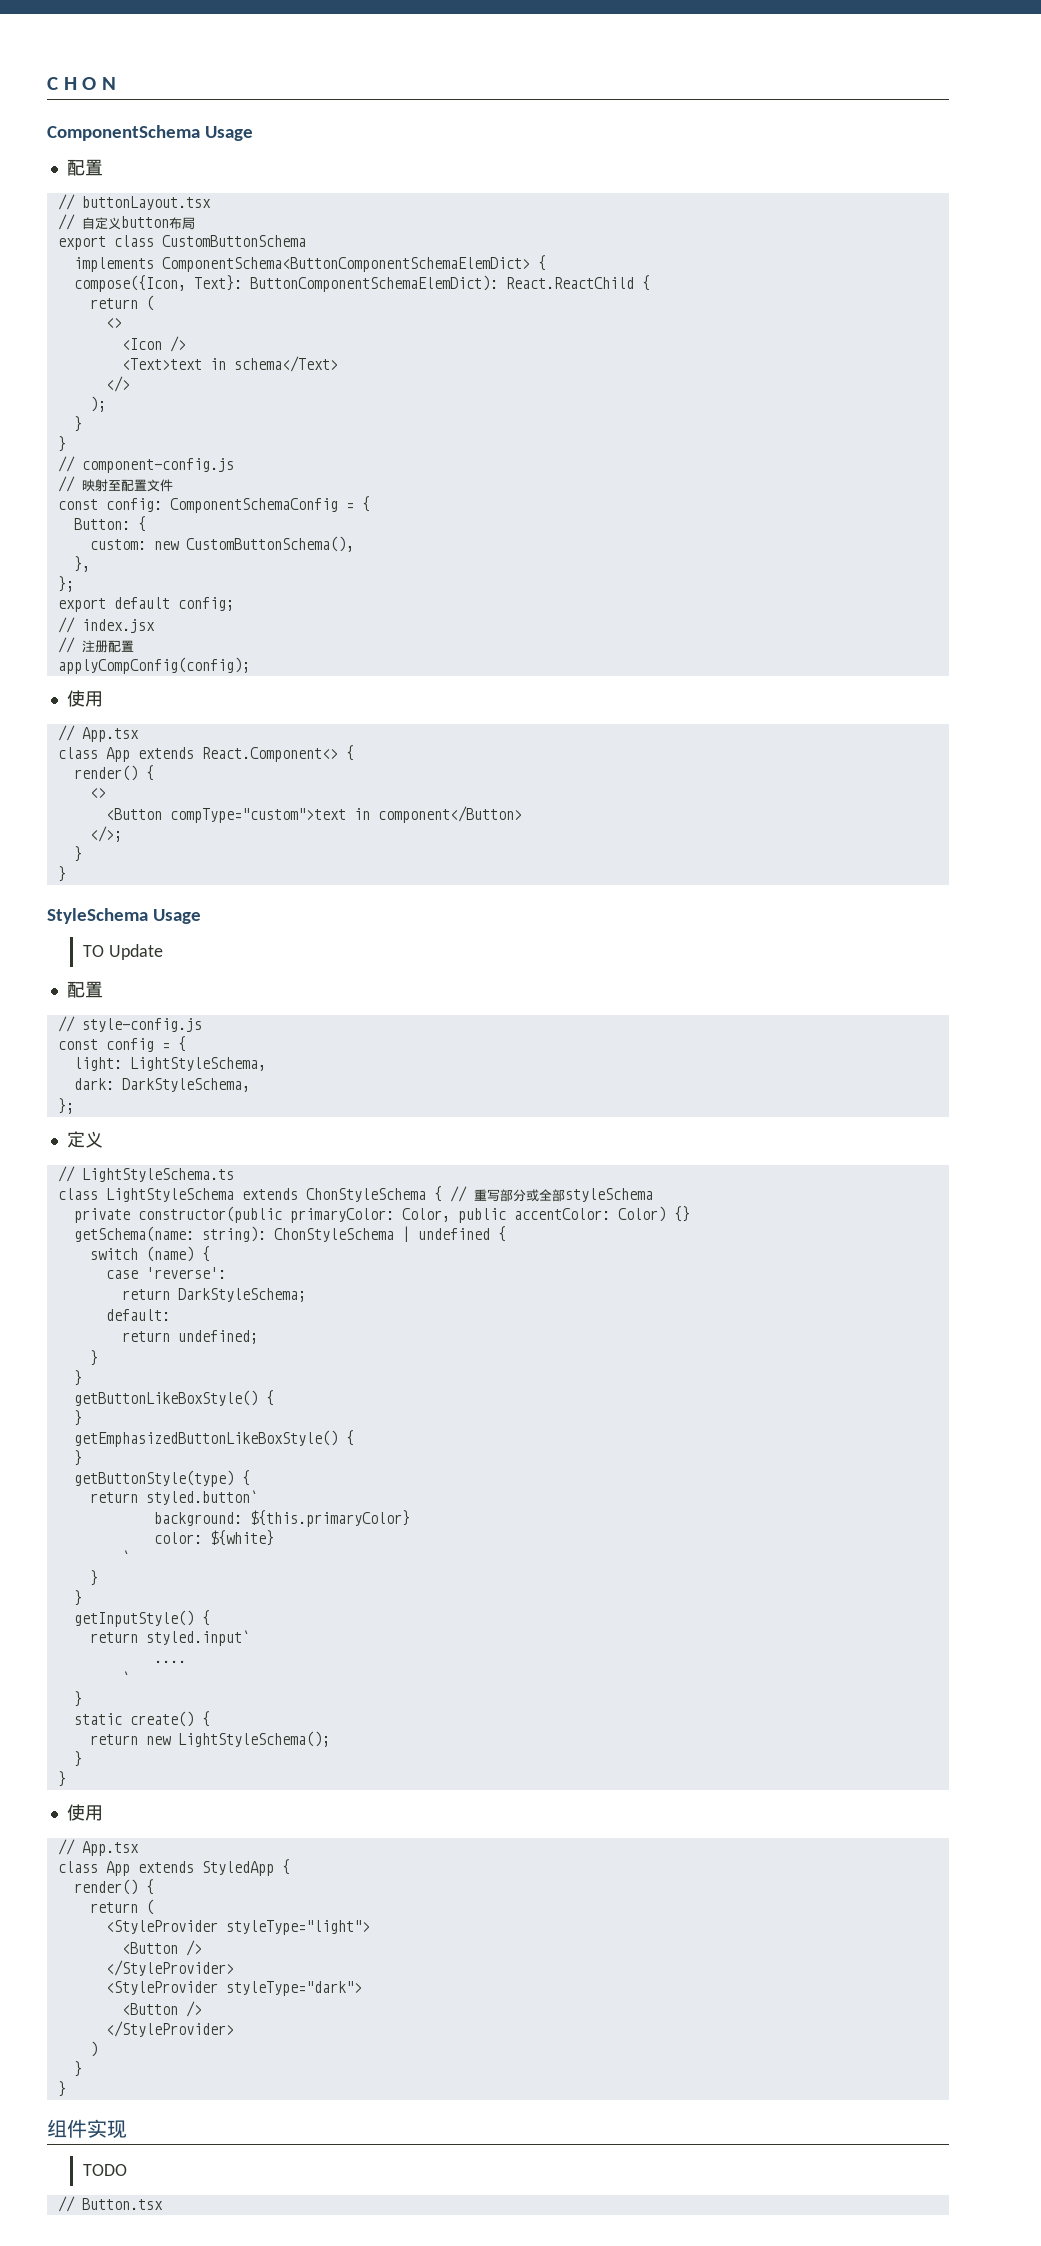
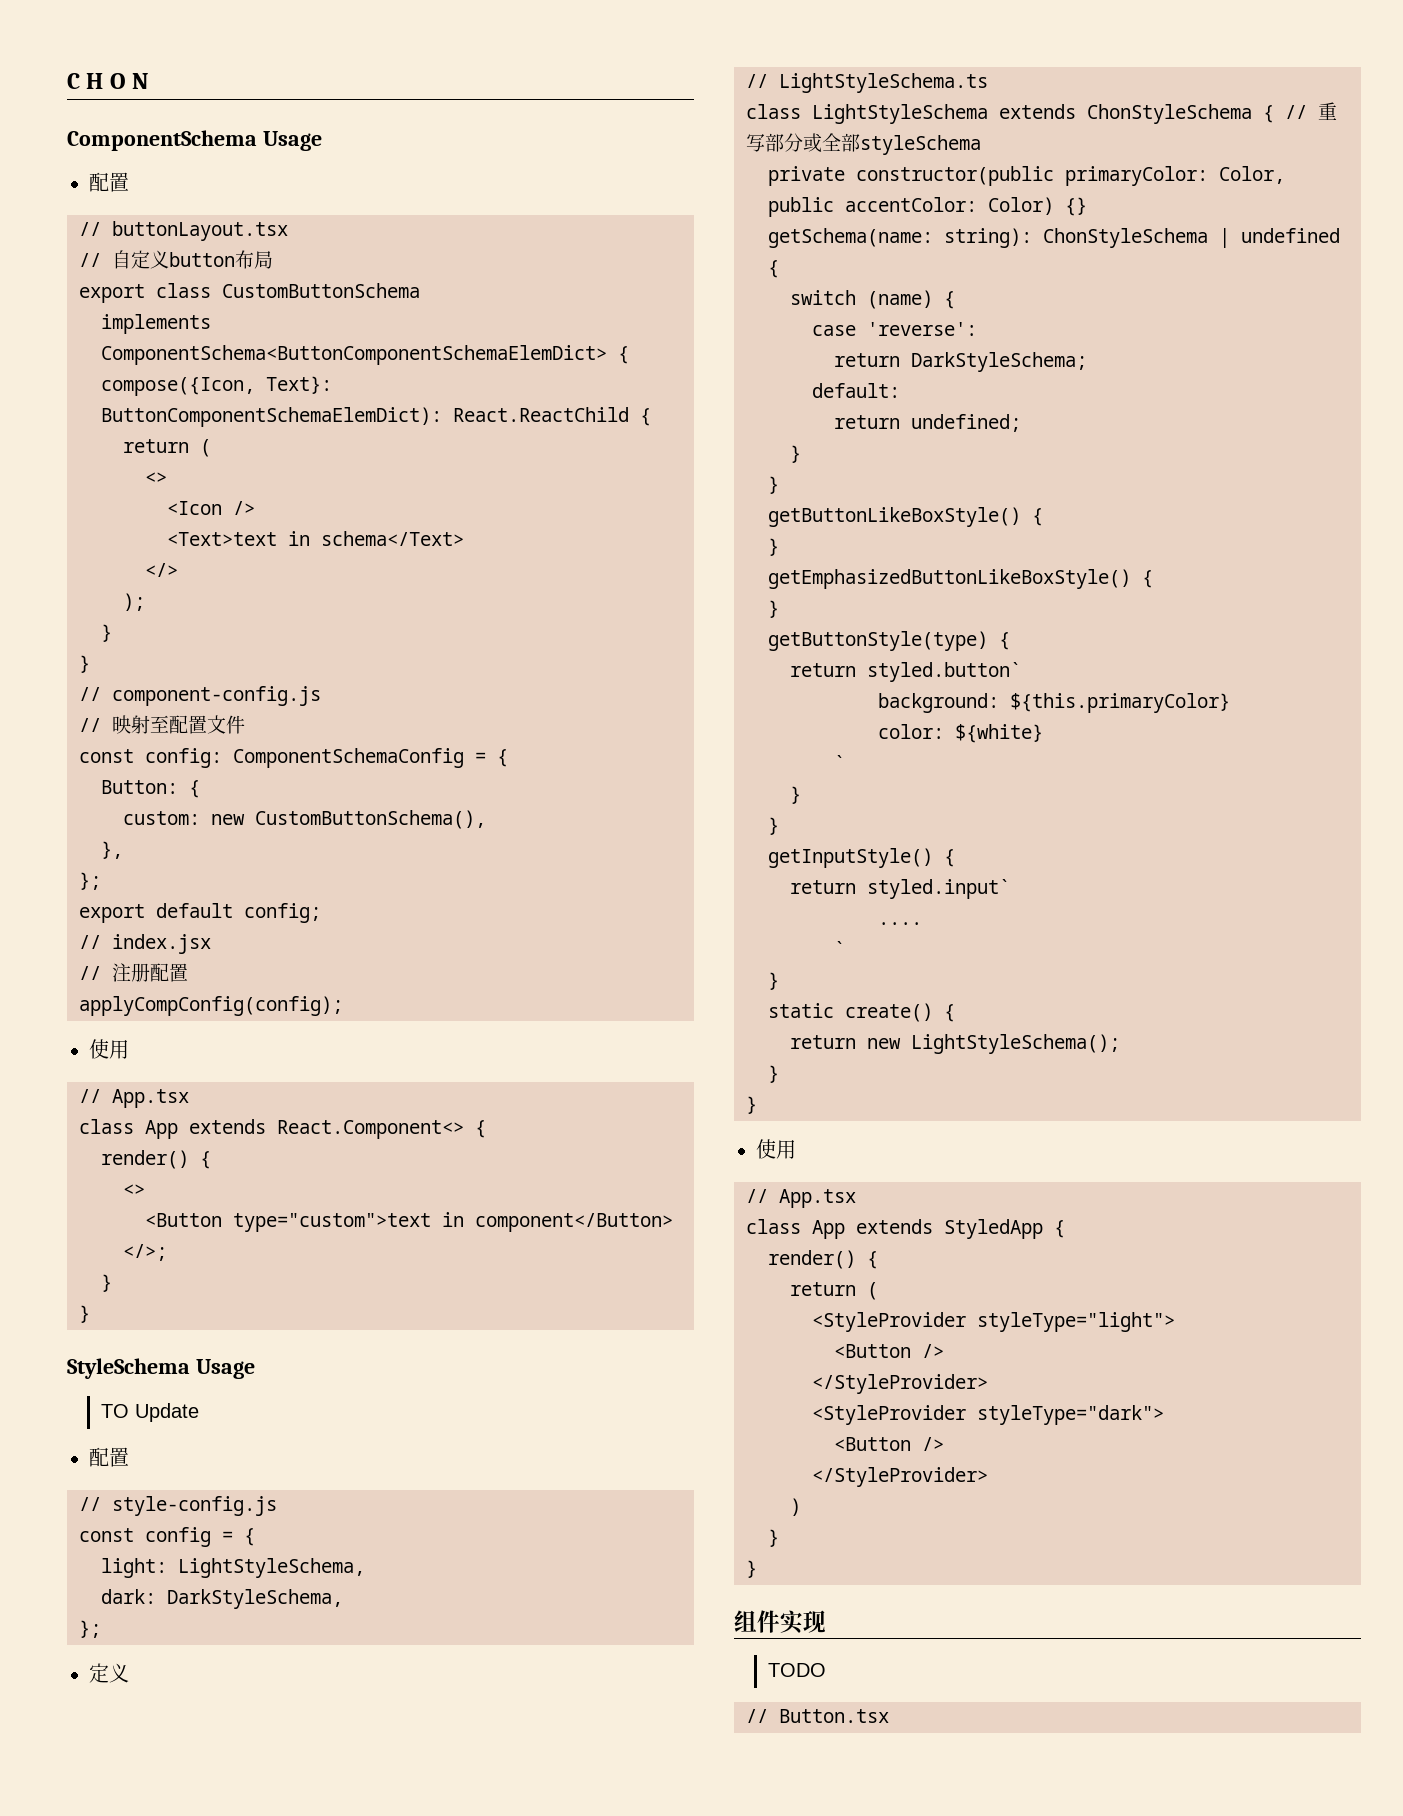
- <Button compType="custom">text in component</Button>
+ <Button type="custom">text in component</Button>

